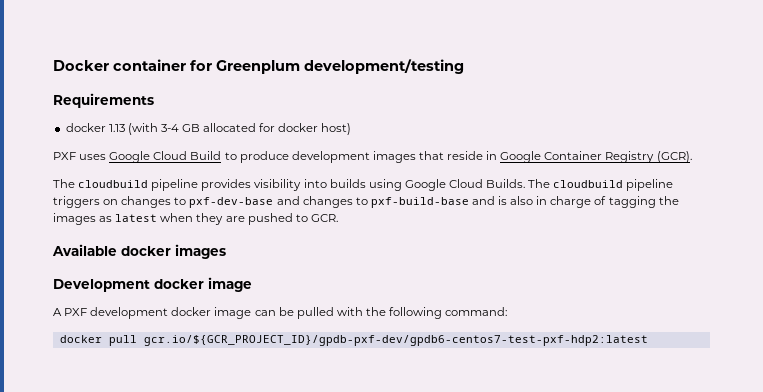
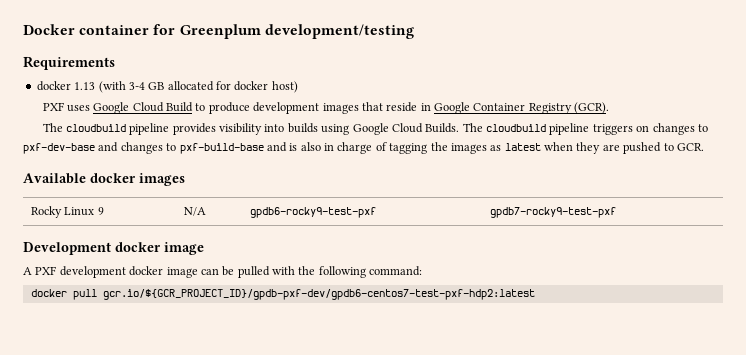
+ Rocky Linux 9 | N/A | gpdb6-rocky9-test-pxf | gpdb7-rocky9-test-pxf

